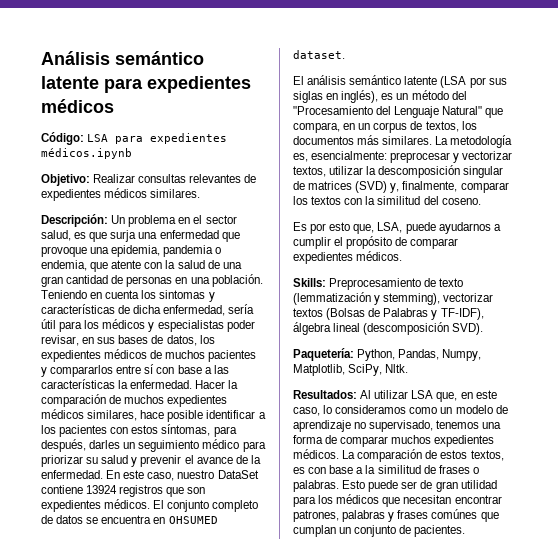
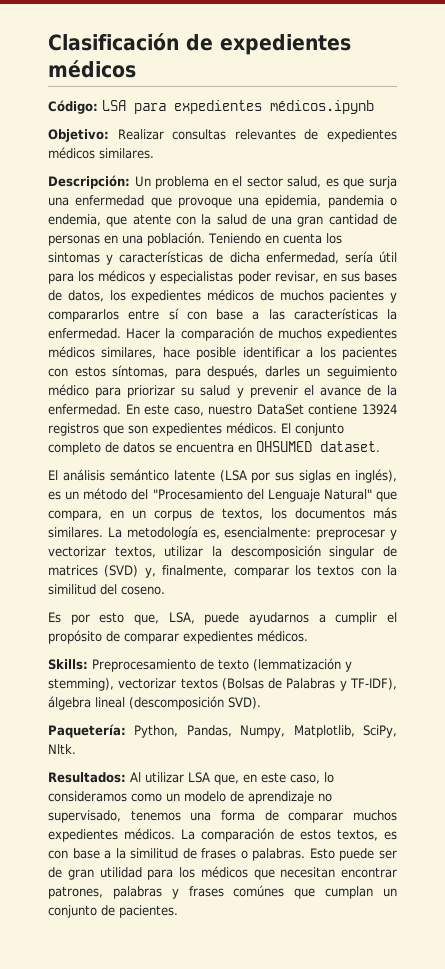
- Análisis semántico latente para expedientes médicos
+ Clasificación de expedientes médicos

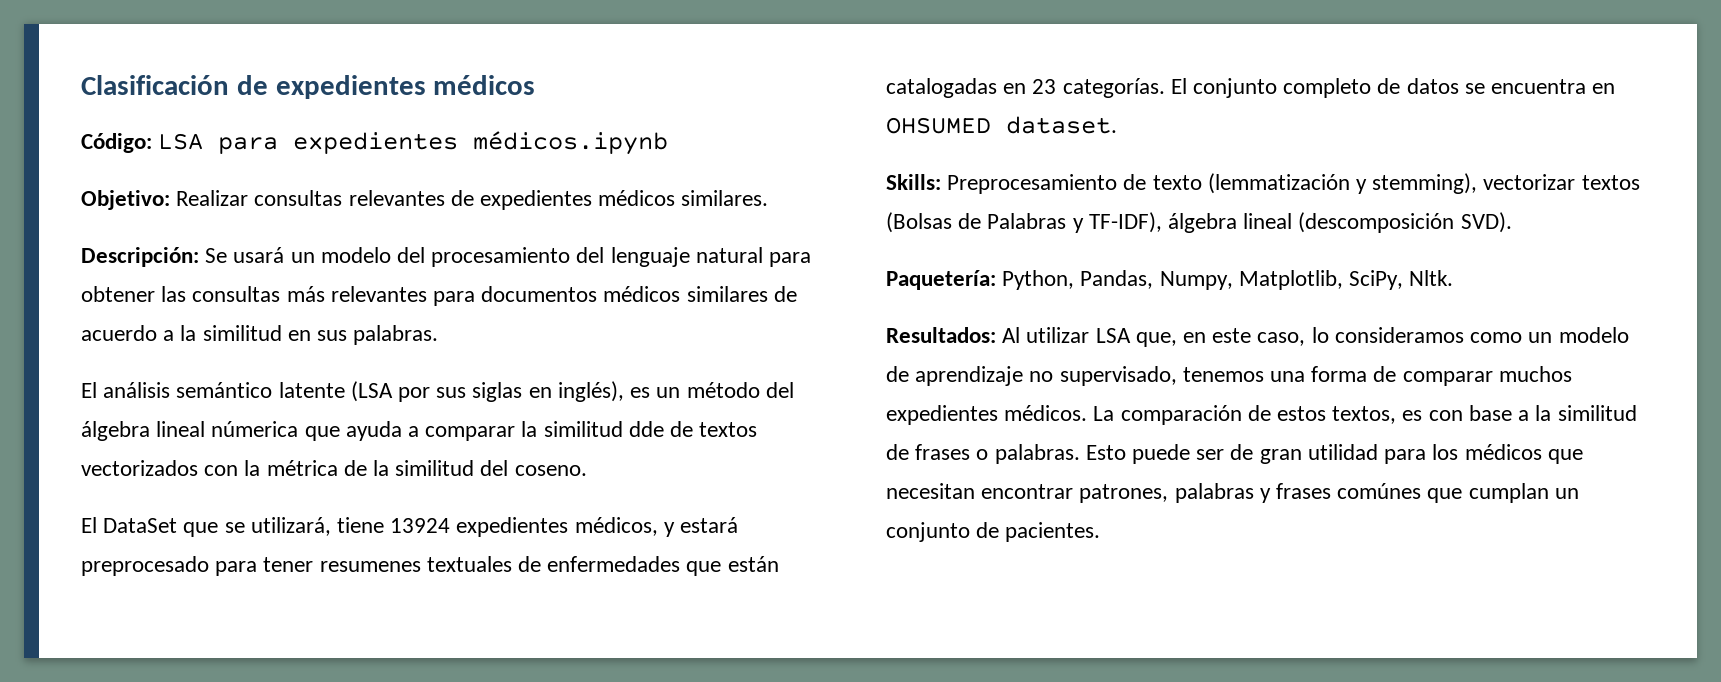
- Descripción: Un problema en el sector salud, es que surja una enfermedad que provoque una epidemia, pandemia o endemia, que atente con la salud de una gran cantidad de personas en una población. Teniendo en cuenta los sintomas y características de dicha enfermedad, sería útil para los médicos y especialistas poder revisar, en sus bases de datos, los expedientes médicos de muchos pacientes y compararlos entre sí con base a las características la enfermedad. Hacer la comparación de muchos expedientes médicos similares, hace posible identificar a los pacientes con estos síntomas, para después, darles un seguimiento médico para priorizar su salud y prevenir el avance de la enfermedad. En este caso, nuestro DataSet contiene 13924 registros que son expedientes médicos. El conjunto completo de datos se encuentra en OHSUMED dataset.
+ Descripción: Se usará un modelo del procesamiento del lenguaje natural para obtener las consultas más relevantes para documentos médicos similares de acuerdo a la similitud en sus palabras.
- El análisis semántico latente (LSA por sus siglas en inglés), es un método del "Procesamiento del Lenguaje Natural" que compara, en un corpus de textos, los documentos más similares. La metodología es, esencialmente: preprocesar y vectorizar textos, utilizar la descomposición singular de matrices (SVD) y, finalmente, comparar los textos con la similitud del coseno.
- Es por esto que, LSA, puede ayudarnos a cumplir el propósito de comparar expedientes médicos.
+ El análisis semántico latente (LSA por sus siglas en inglés), es un método del álgebra lineal númerica que ayuda a comparar la similitud dde de textos vectorizados con la métrica de la similitud del coseno.
+ El DataSet que se utilizará, tiene 13924 expedientes médicos, y estará preprocesado para tener resumenes textuales de enfermedades que están catalogadas en 23 categorías. El conjunto completo de datos se encuentra en OHSUMED dataset.

